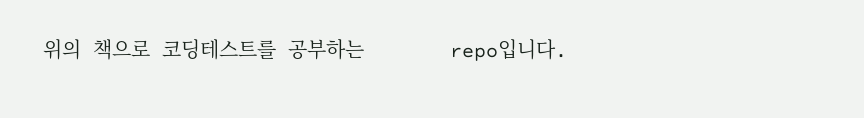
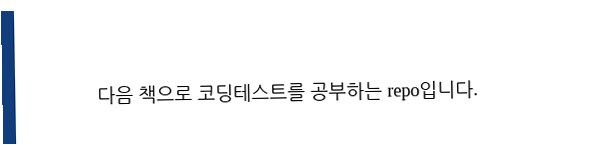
- 위의 책으로 코딩테스트를 공부하는 repo입니다.
+ 다음 책으로 코딩테스트를 공부하는 repo입니다.

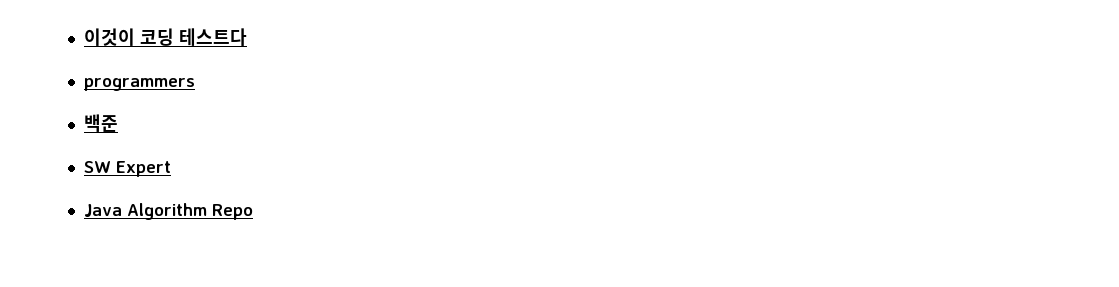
- 다음 책으로 코딩테스트를 공부하는 repo입니다.
+ 이것이 코딩 테스트다
+ programmers
+ 백준
+ SW Expert
+ Java Algorithm Repo

